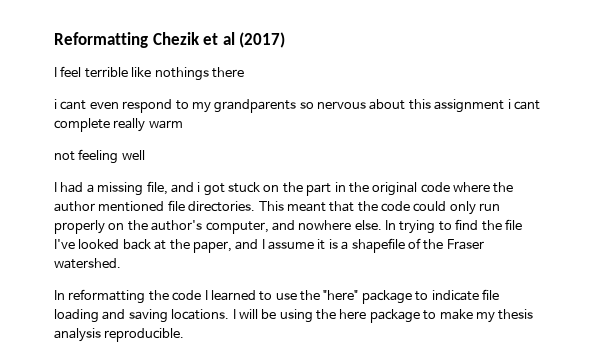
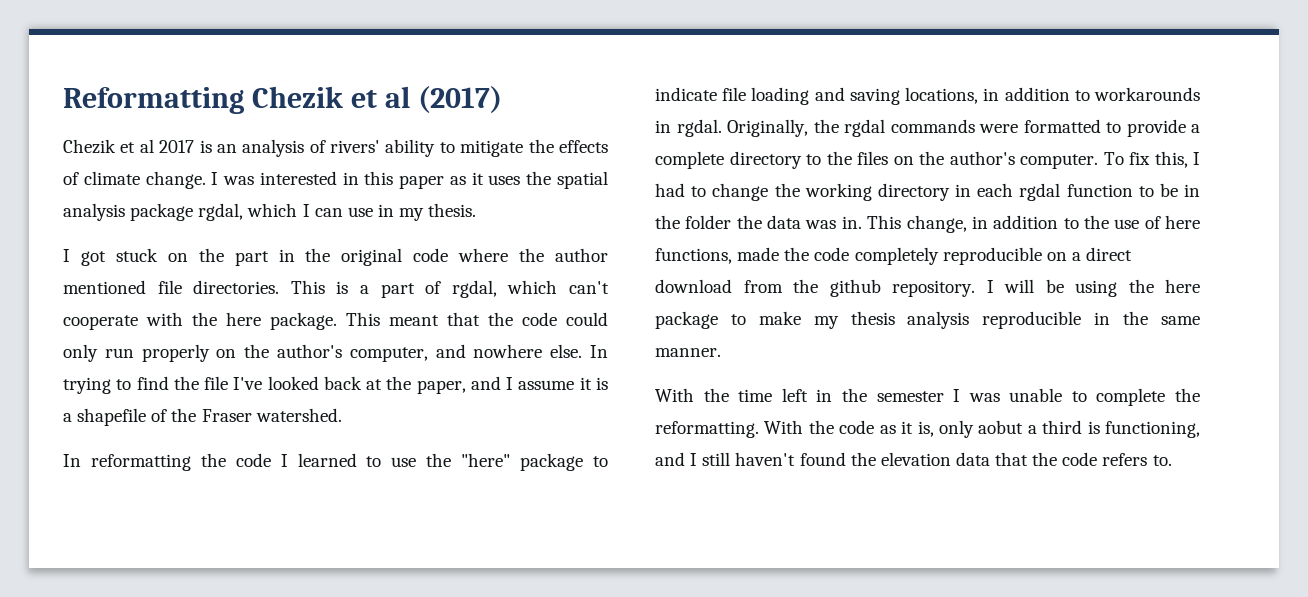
- I feel terrible like nothings there
- i cant even respond to my grandparents so nervous about this assignment i cant complete really warm
- not feeling well
- I had a missing file, and i got stuck on the part in the original code where the author mentioned file directories.
+ Chezik et al 2017 is an analysis of rivers' ability to mitigate the effects of climate change. I was interested in this paper as it uses the spatial analysis package rgdal, which I can use in my thesis.
+ I got stuck on the part in the original code where the author mentioned file directories.
- This meant that the code could only run properly on the author's computer, and nowhere else.
+ This is a part of rgdal, which can't cooperate with the here package. This meant that the code could only run properly on the author's computer, and nowhere else.
- In reformatting the code I learned to use the "here" package to indicate file loading and saving locations.
+ In reformatting the code I learned to use the "here" package to indicate file loading and saving locations, in addition to workarounds in rgdal. Originally, the rgdal commands were formatted to provide a complete directory to the files on the author's computer. To fix this, I had to change the working directory in each rgdal function to be in the folder the data was in. This change, in addition to the use of here functions, made the code completely reproducible on a direct download from the github repository.
- I will be using the here package to make my thesis analysis reproducible.
+ I will be using the here package to make my thesis analysis reproducible in the same manner.
+ With the time left in the semester I was unable to complete the reformatting. With the code as it is, only aobut a third is functioning, and I still haven't found the elevation data that the code refers to.

